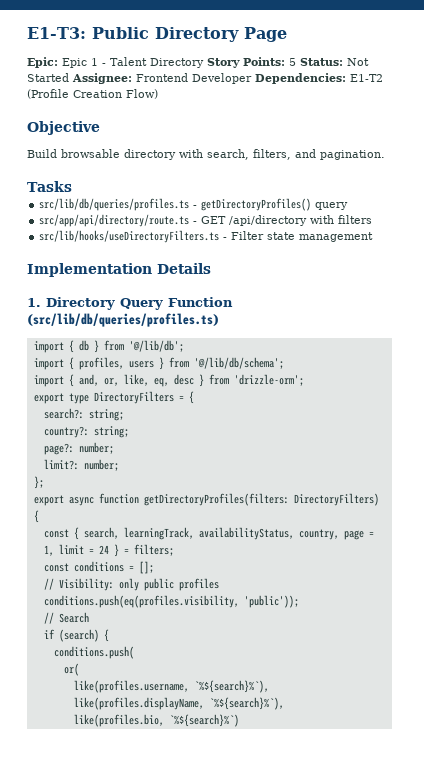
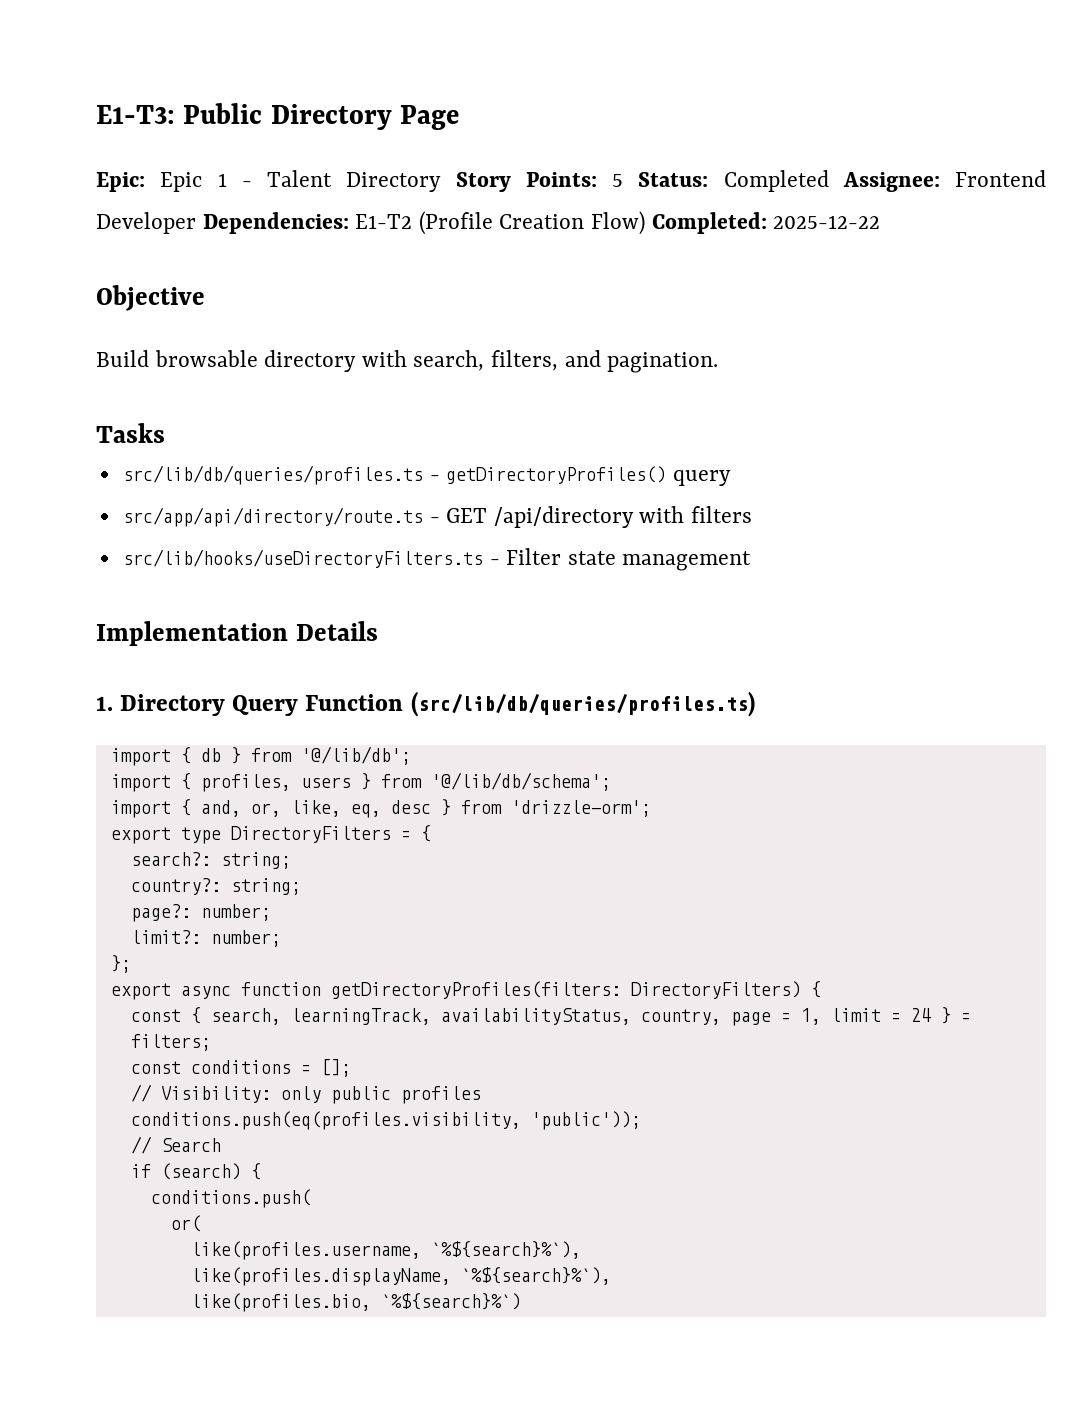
- Epic: Epic 1 - Talent Directory Story Points: 5 Status: Not Started Assignee: Frontend Developer Dependencies: E1-T2 (Profile Creation Flow)
+ Epic: Epic 1 - Talent Directory Story Points: 5 Status: Completed Assignee: Frontend Developer Dependencies: E1-T2 (Profile Creation Flow) Completed: 2025-12-22

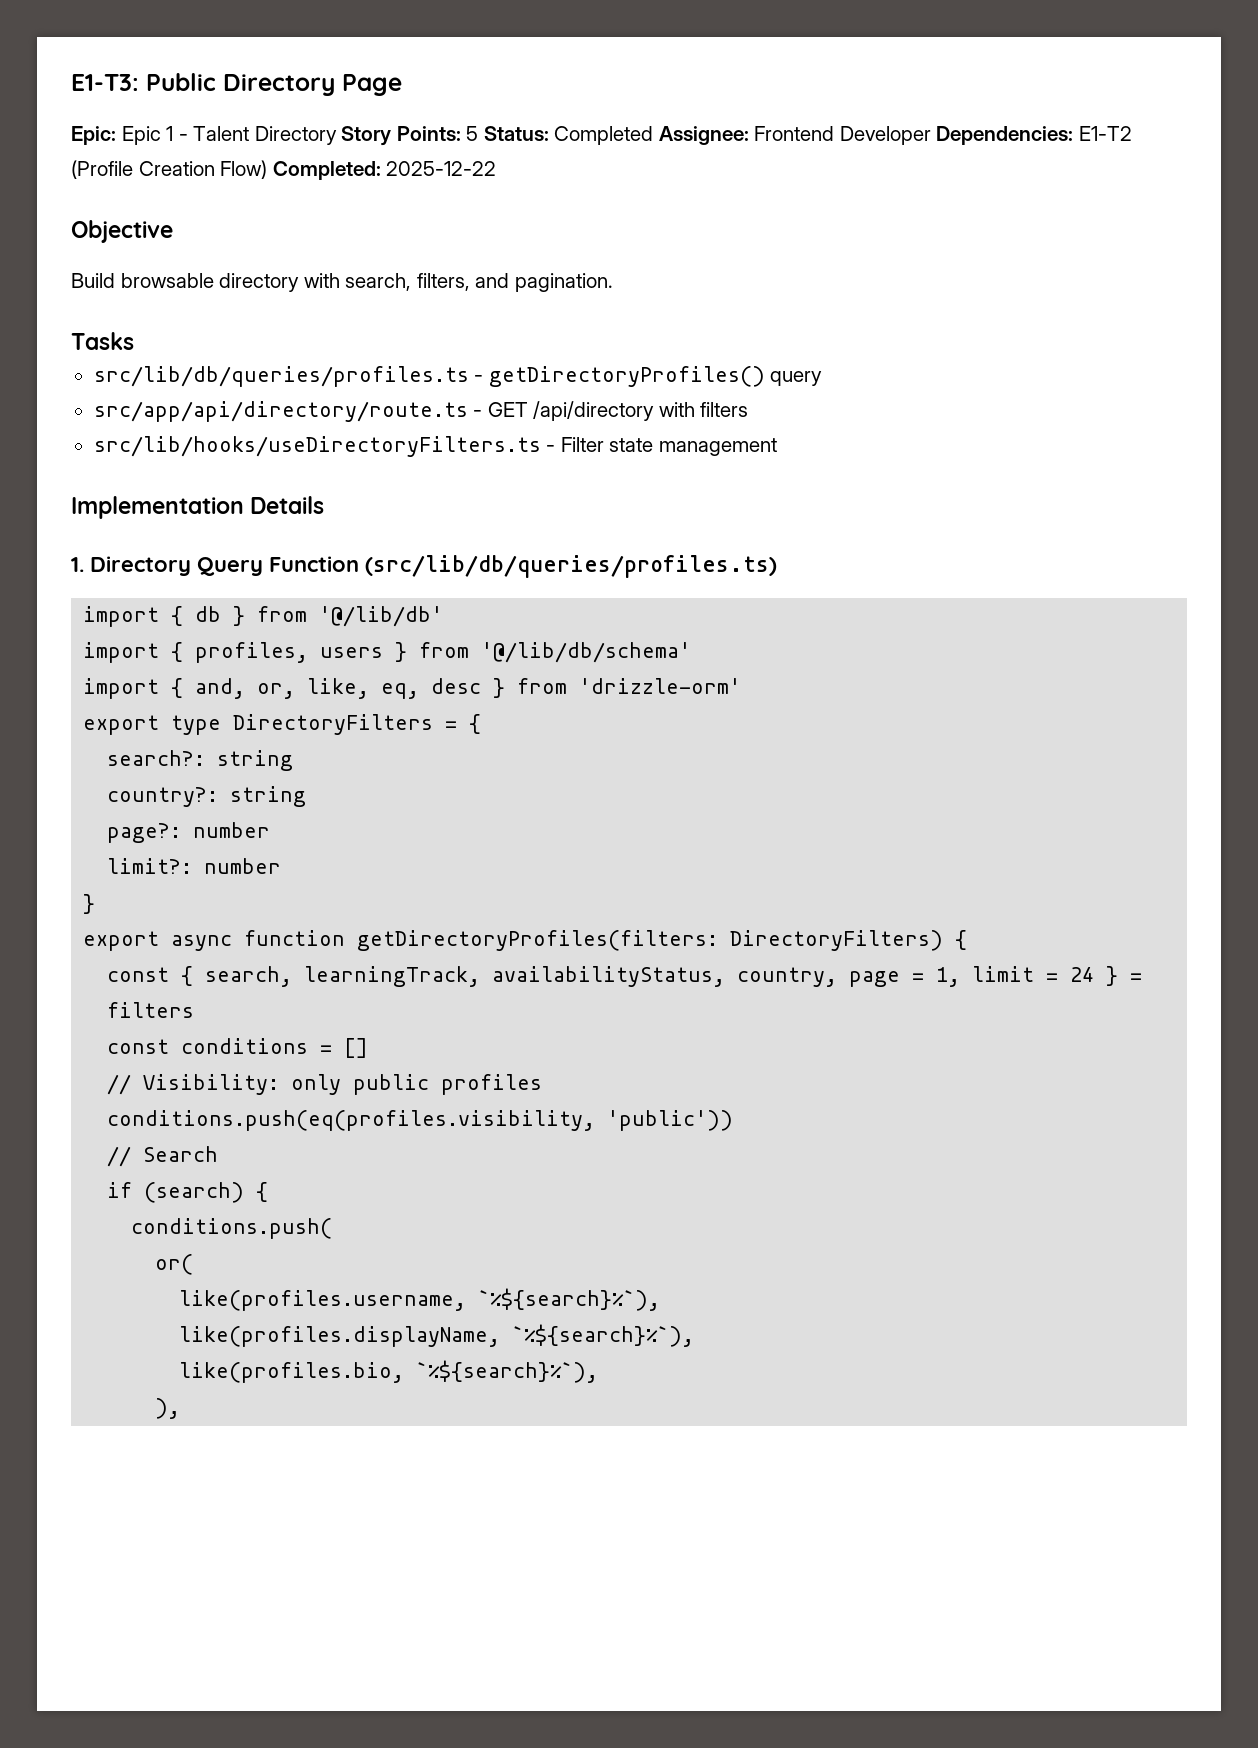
- import { db } from '@/lib/db';
+ import { db } from '@/lib/db'
- import { profiles, users } from '@/lib/db/schema';
+ import { profiles, users } from '@/lib/db/schema'
- import { and, or, like, eq, desc } from 'drizzle-orm';
+ import { and, or, like, eq, desc } from 'drizzle-orm'
- search?: string;
+ search?: string
- country?: string;
+ country?: string
- page?: number;
+ page?: number
- limit?: number;
- };
+ limit?: number
+ }
- const { search, learningTrack, availabilityStatus, country, page = 1, limit = 24 } = filters;
+ const { search, learningTrack, availabilityStatus, country, page = 1, limit = 24 } = filters
- const conditions = [];
+ const conditions = []
- conditions.push(eq(profiles.visibility, 'public'));
+ conditions.push(eq(profiles.visibility, 'public'))
- like(profiles.bio, `%${search}%`)
+ like(profiles.bio, `%${search}%`),
+ ),

